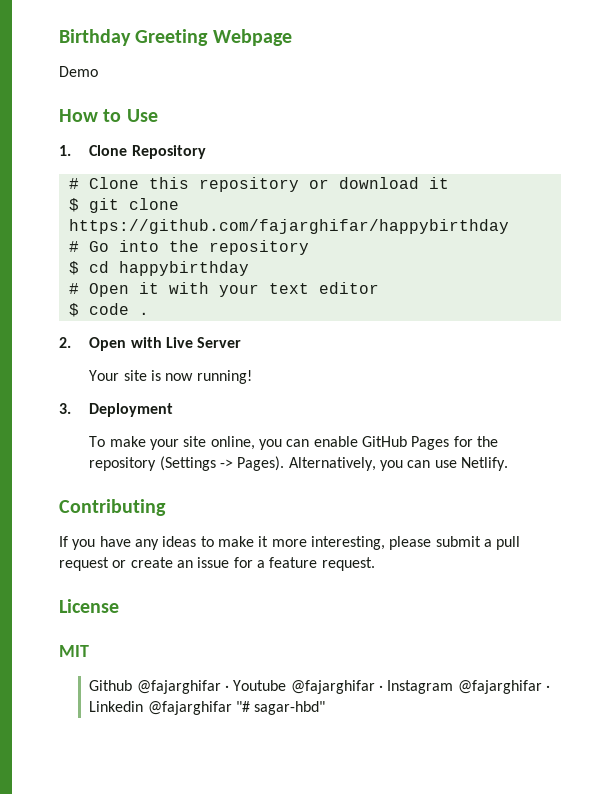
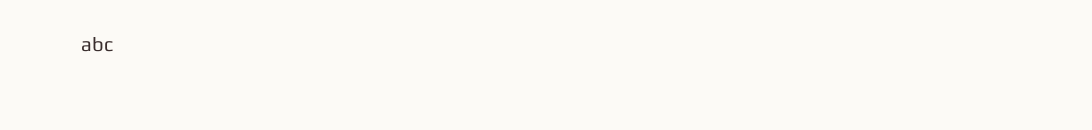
- Birthday Greeting Webpage
- Demo
- How to Use
- 1. Clone Repository
- # Clone this repository or download it
- $ git clone https://github.com/fajarghifar/happybirthday
- # Go into the repository
- $ cd happybirthday
- # Open it with your text editor
- $ code .
- 2. Open with Live Server
- Your site is now running!
- 3. Deployment
- To make your site online, you can enable GitHub Pages for the repository (Settings -> Pages). Alternatively, you can use Netlify.
- Contributing
- If you have any ideas to make it more interesting, please submit a pull request or create an issue for a feature request.
- License
- MIT
- Github @fajarghifar · Youtube @fajarghifar · Instagram @fajarghifar · Linkedin @fajarghifar "# sagar-hbd"
+ abc

